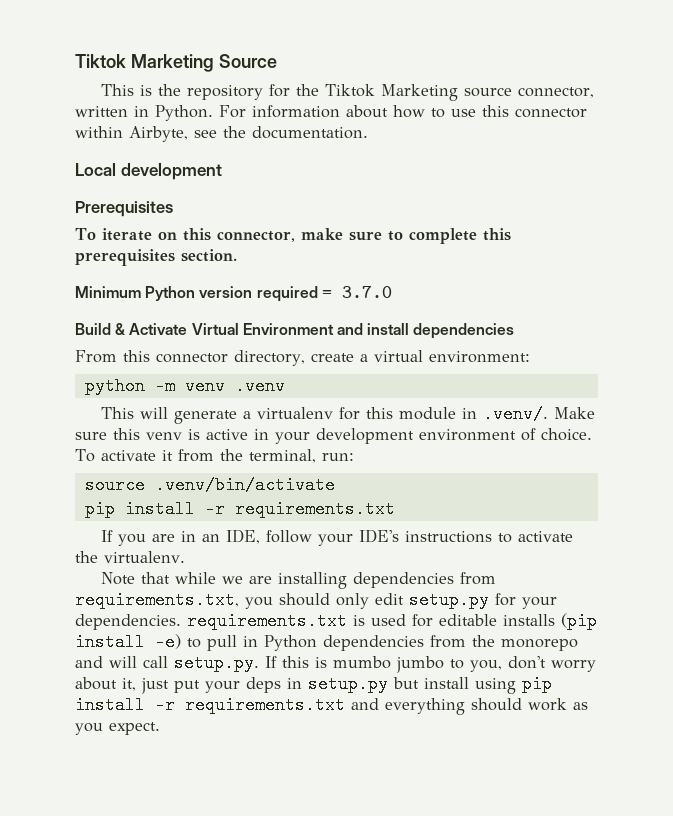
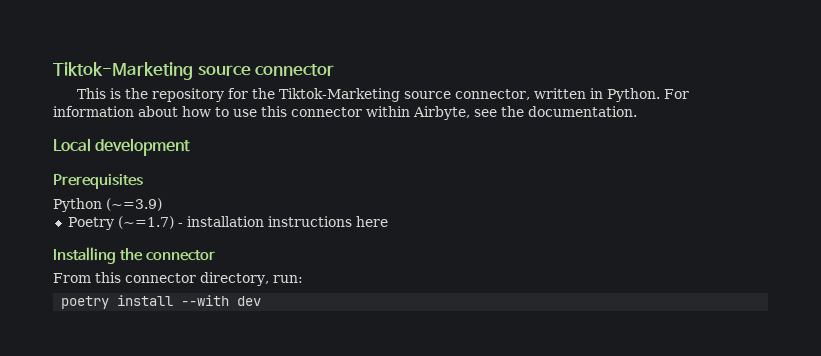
- Tiktok Marketing Source
+ Tiktok-Marketing source connector
- This is the repository for the Tiktok Marketing source connector, written in Python.
+ This is the repository for the Tiktok-Marketing source connector, written in Python.
- To iterate on this connector, make sure to complete this prerequisites section.
- Minimum Python version required = 3.7.0
- Build & Activate Virtual Environment and install dependencies
- From this connector directory, create a virtual environment:
- python -m venv .venv
- This will generate a virtualenv for this module in .venv/. Make sure this venv is active in your development environment of choice. To activate it from the terminal, run:
- source .venv/bin/activate
- pip install -r requirements.txt
- If you are in an IDE, follow your IDE's instructions to activate the virtualenv.
- Note that while we are installing dependencies from requirements.txt, you should only edit setup.py for your dependencies. requirements.txt is used for editable installs (pip install -e) to pull in Python dependencies from the monorepo and will call setup.py. If this is mumbo jumbo to you, don't worry about it, just put your deps in setup.py but install using pip install -r requirements.txt and everything should work as you expect.
+ Python (~=3.9)
+ Poetry (~=1.7) - installation instructions here
+ Installing the connector
+ From this connector directory, run:
+ poetry install --with dev

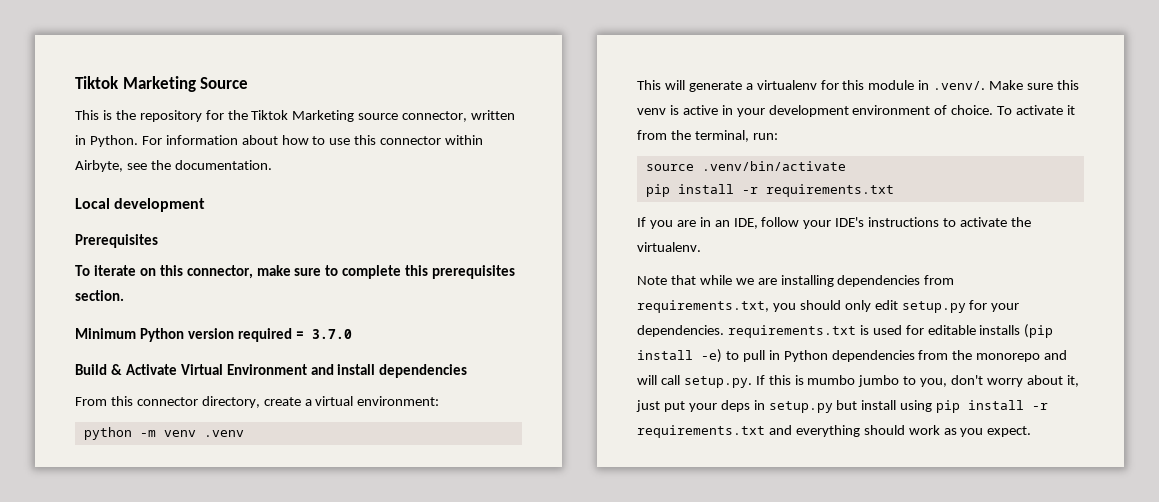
- Tiktok-Marketing source connector
+ Tiktok Marketing Source
- This is the repository for the Tiktok-Marketing source connector, written in Python.
+ This is the repository for the Tiktok Marketing source connector, written in Python.
- Python (~=3.9)
- Poetry (~=1.7) - installation instructions here
- Installing the connector
- From this connector directory, run:
- poetry install --with dev
+ To iterate on this connector, make sure to complete this prerequisites section.
+ Minimum Python version required = 3.7.0
+ Build & Activate Virtual Environment and install dependencies
+ From this connector directory, create a virtual environment:
+ python -m venv .venv
+ This will generate a virtualenv for this module in .venv/. Make sure this venv is active in your development environment of choice. To activate it from the terminal, run:
+ source .venv/bin/activate
+ pip install -r requirements.txt
+ If you are in an IDE, follow your IDE's instructions to activate the virtualenv.
+ Note that while we are installing dependencies from requirements.txt, you should only edit setup.py for your dependencies. requirements.txt is used for editable installs (pip install -e) to pull in Python dependencies from the monorepo and will call setup.py. If this is mumbo jumbo to you, don't worry about it, just put your deps in setup.py but install using pip install -r requirements.txt and everything should work as you expect.

